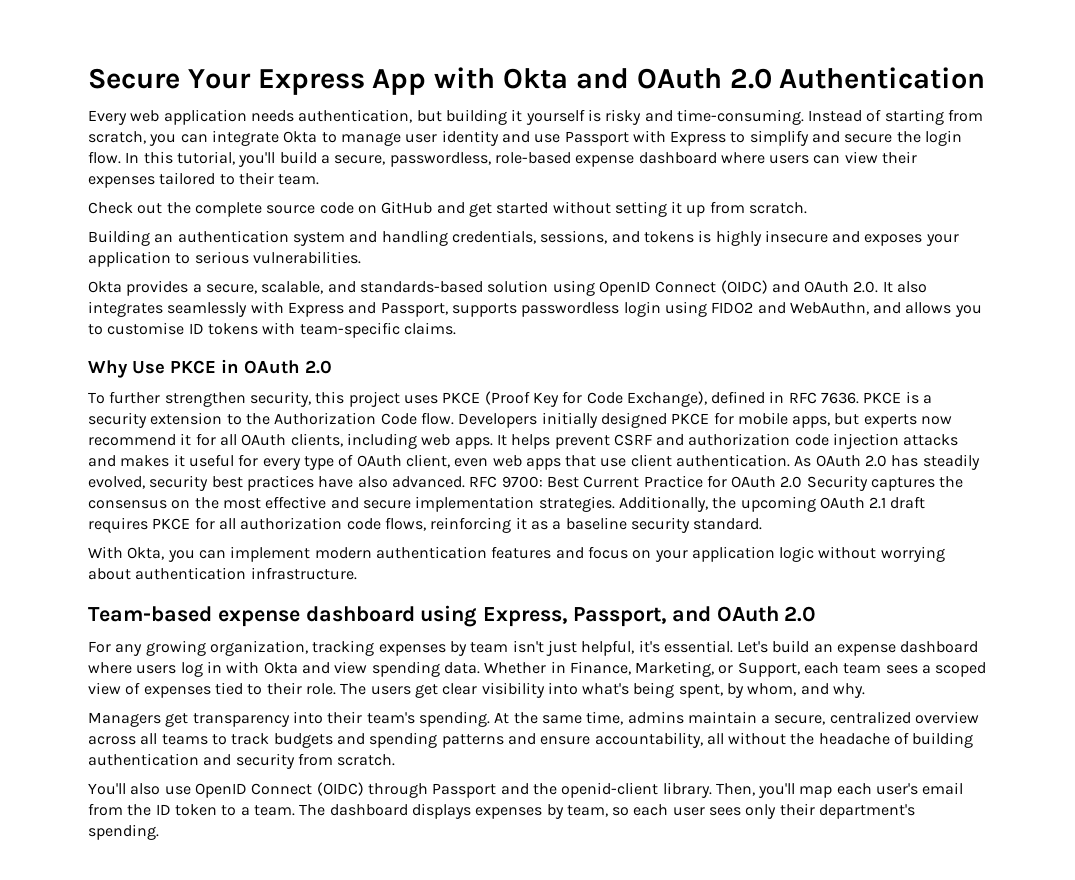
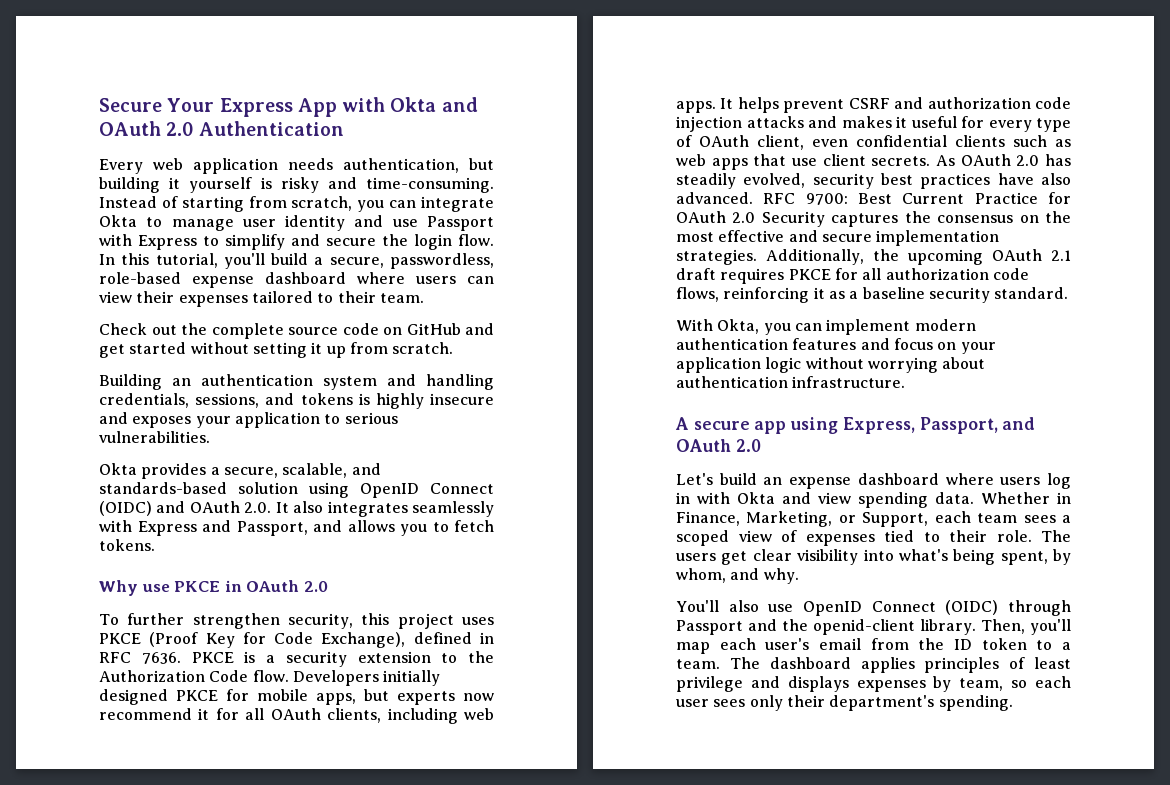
- Okta provides a secure, scalable, and standards-based solution using OpenID Connect (OIDC) and OAuth 2.0. It also integrates seamlessly with Express and Passport, supports passwordless login using FIDO2 and WebAuthn, and allows you to customise ID tokens with team-specific claims.
+ Okta provides a secure, scalable, and standards-based solution using OpenID Connect (OIDC) and OAuth 2.0. It also integrates seamlessly with Express and Passport, and allows you to fetch tokens.
- Why Use PKCE in OAuth 2.0
+ Why use PKCE in OAuth 2.0
- It helps prevent CSRF and authorization code injection attacks and makes it useful for every type of OAuth client, even web apps that use client authentication.
+ It helps prevent CSRF and authorization code injection attacks and makes it useful for every type of OAuth client, even confidential clients such as web apps that use client secrets.
- Team-based expense dashboard using Express, Passport, and OAuth 2.0
+ A secure app using Express, Passport, and OAuth 2.0
- For any growing organization, tracking expenses by team isn't just helpful, it's essential.
- Managers get transparency into their team's spending. At the same time, admins maintain a secure, centralized overview across all teams to track budgets and spending patterns and ensure accountability, all without the headache of building authentication and security from scratch.
- The dashboard displays expenses by team, so each user sees only their department's spending.
+ The dashboard applies principles of least privilege and displays expenses by team, so each user sees only their department's spending.

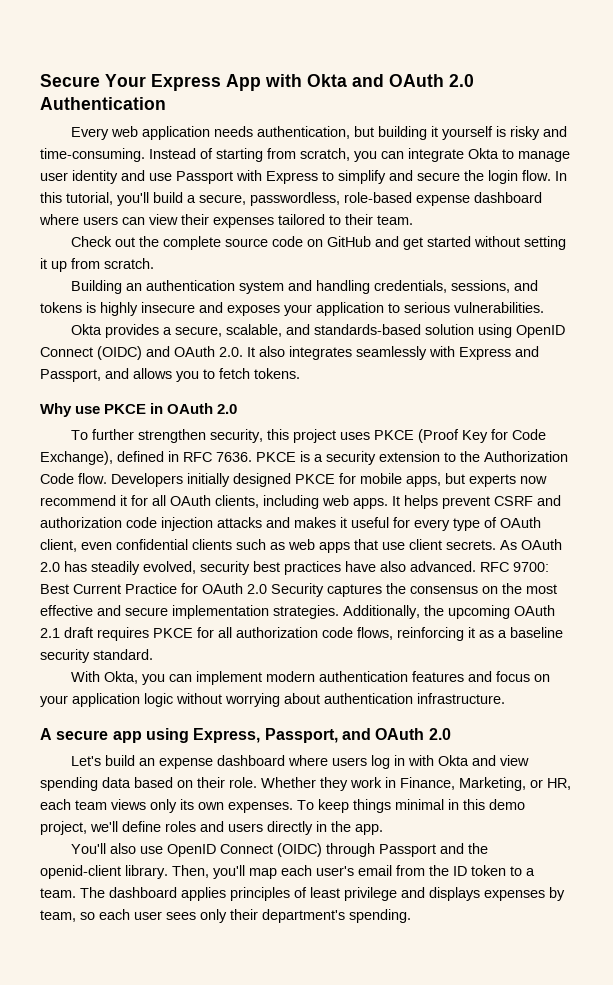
- Let's build an expense dashboard where users log in with Okta and view spending data. Whether in Finance, Marketing, or Support, each team sees a scoped view of expenses tied to their role. The users get clear visibility into what's being spent, by whom, and why.
+ Let's build an expense dashboard where users log in with Okta and view spending data based on their role. Whether they work in Finance, Marketing, or HR, each team views only its own expenses. To keep things minimal in this demo project, we'll define roles and users directly in the app.

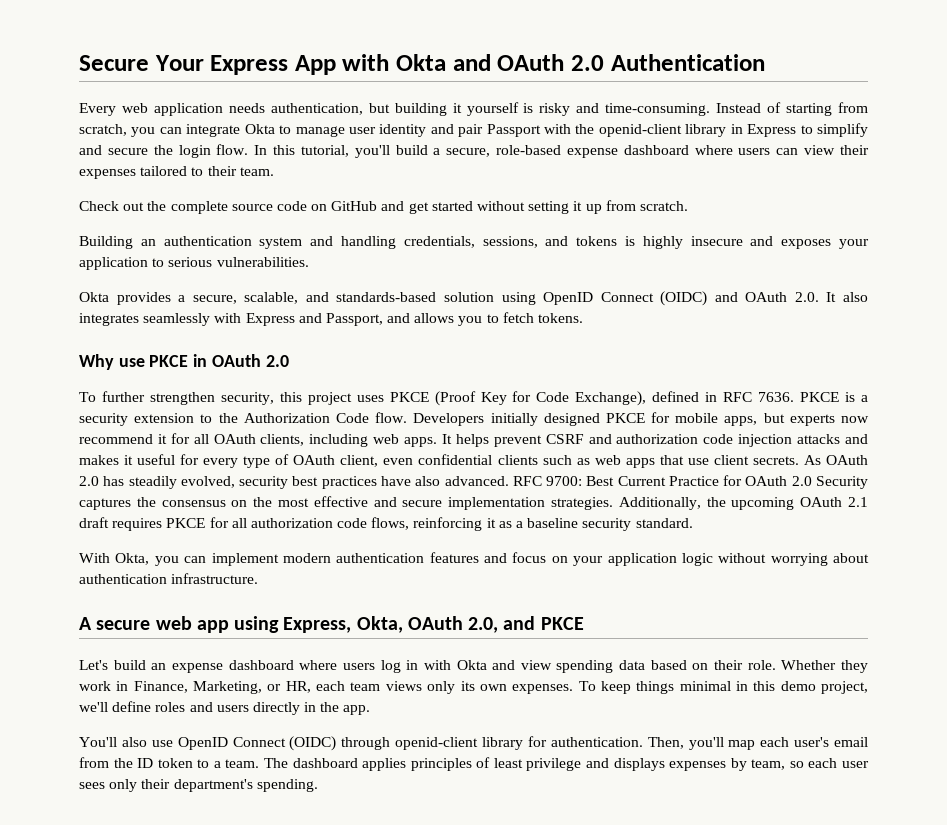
- Instead of starting from scratch, you can integrate Okta to manage user identity and use Passport with Express to simplify and secure the login flow.
+ Instead of starting from scratch, you can integrate Okta to manage user identity and pair Passport with the openid-client library in Express to simplify and secure the login flow.
- In this tutorial, you'll build a secure, passwordless, role-based expense dashboard where users can view their expenses tailored to their team.
+ In this tutorial, you'll build a secure, role-based expense dashboard where users can view their expenses tailored to their team.
- A secure app using Express, Passport, and OAuth 2.0
+ A secure web app using Express, Okta, OAuth 2.0, and PKCE
- You'll also use OpenID Connect (OIDC) through Passport and the openid-client library.
+ You'll also use OpenID Connect (OIDC) through openid-client library for authentication.

